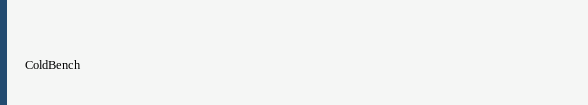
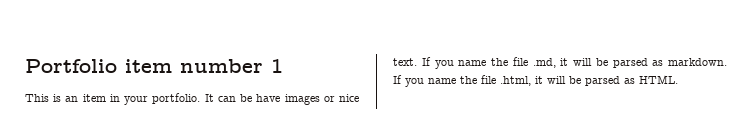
- ColdBench
+ Portfolio item number 1
+ This is an item in your portfolio. It can be have images or nice text. If you name the file .md, it will be parsed as markdown. If you name the file .html, it will be parsed as HTML.

